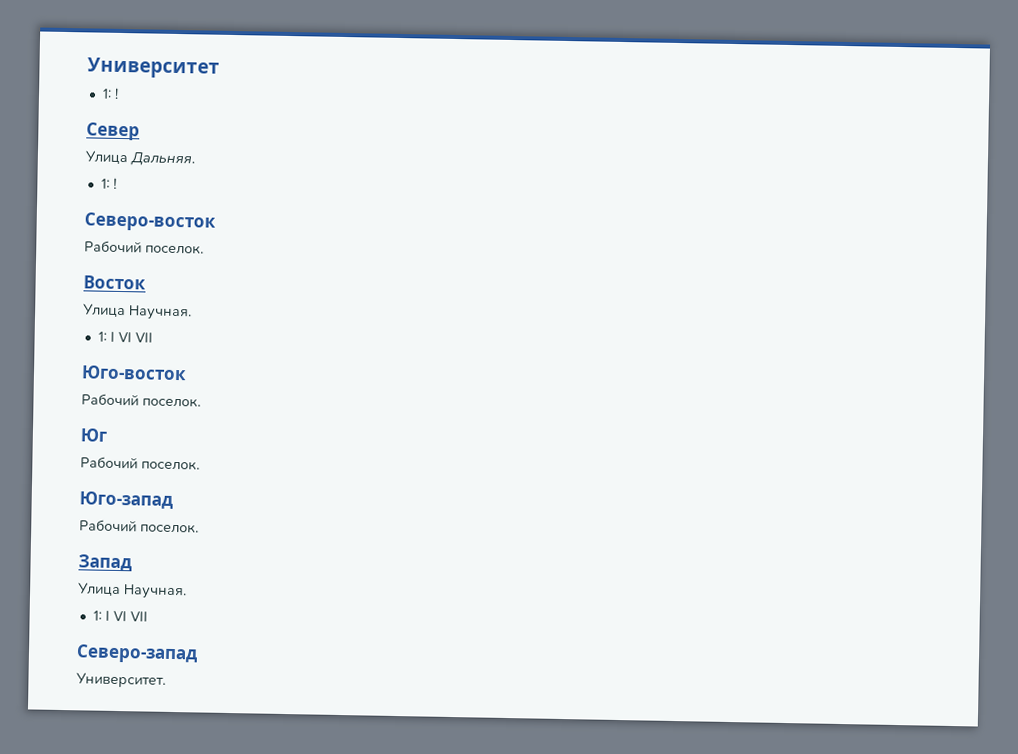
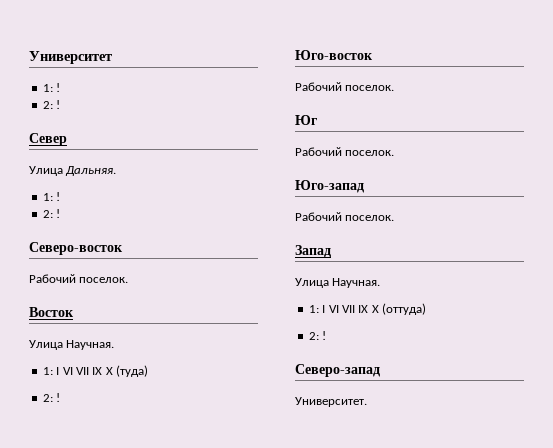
  Университет
  1: !
+ 2: !
  Улица Дальняя.
  1: !
+ 2: !
  Восток
  Улица Научная.
- 1: I VI VII
+ 1: I VI VII IX X (туда)
+ 2: !
  Запад
  Улица Научная.
- 1: I VI VII
+ 1: I VI VII IX X (оттуда)
+ 2: !

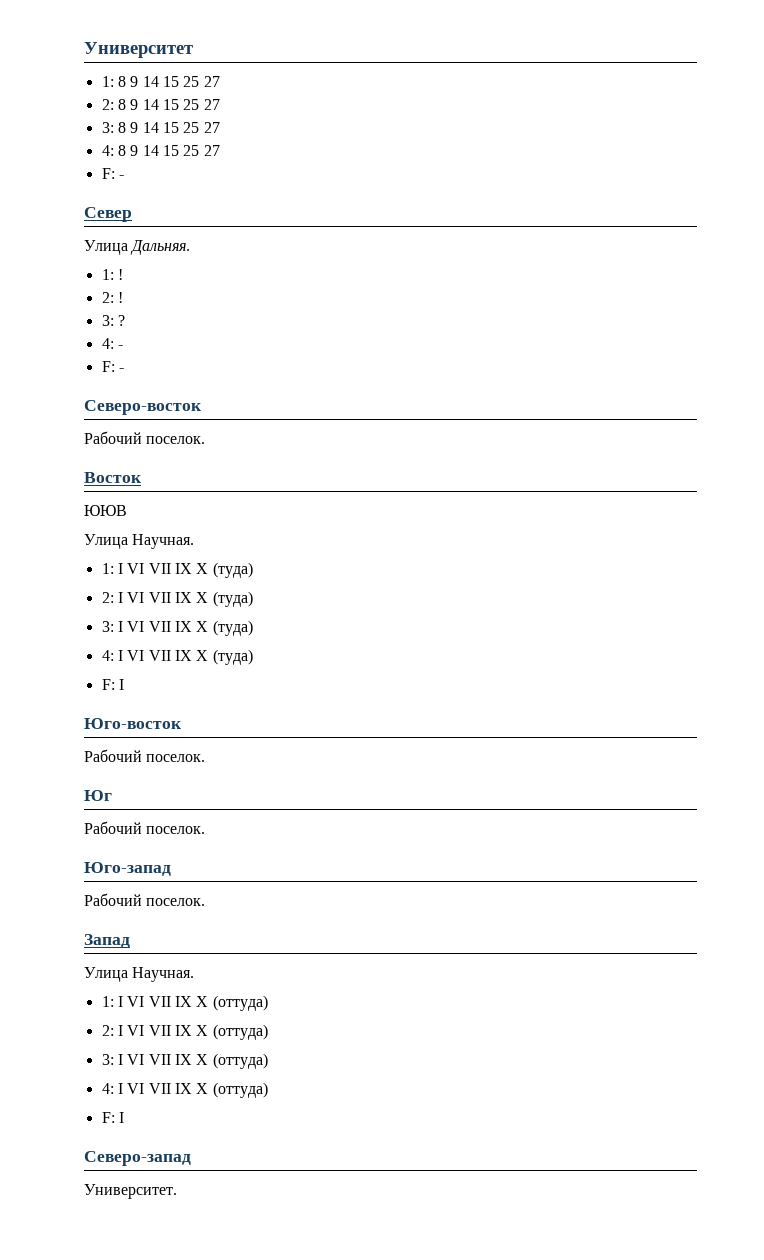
  Университет
- 1: !
- 2: !
+ 1: 8 9 14 15 25 27
+ 2: 8 9 14 15 25 27
+ 3: 8 9 14 15 25 27
+ 4: 8 9 14 15 25 27
+ F: -
+ 3: ?
+ 4: -
+ F: -
+ ЮЮВ
  1: I VI VII IX X (туда)
- 2: !
+ 2: I VI VII IX X (туда)
+ 3: I VI VII IX X (туда)
+ 4: I VI VII IX X (туда)
+ F: I
  1: I VI VII IX X (оттуда)
- 2: !
+ 2: I VI VII IX X (оттуда)
+ 3: I VI VII IX X (оттуда)
+ 4: I VI VII IX X (оттуда)
+ F: I

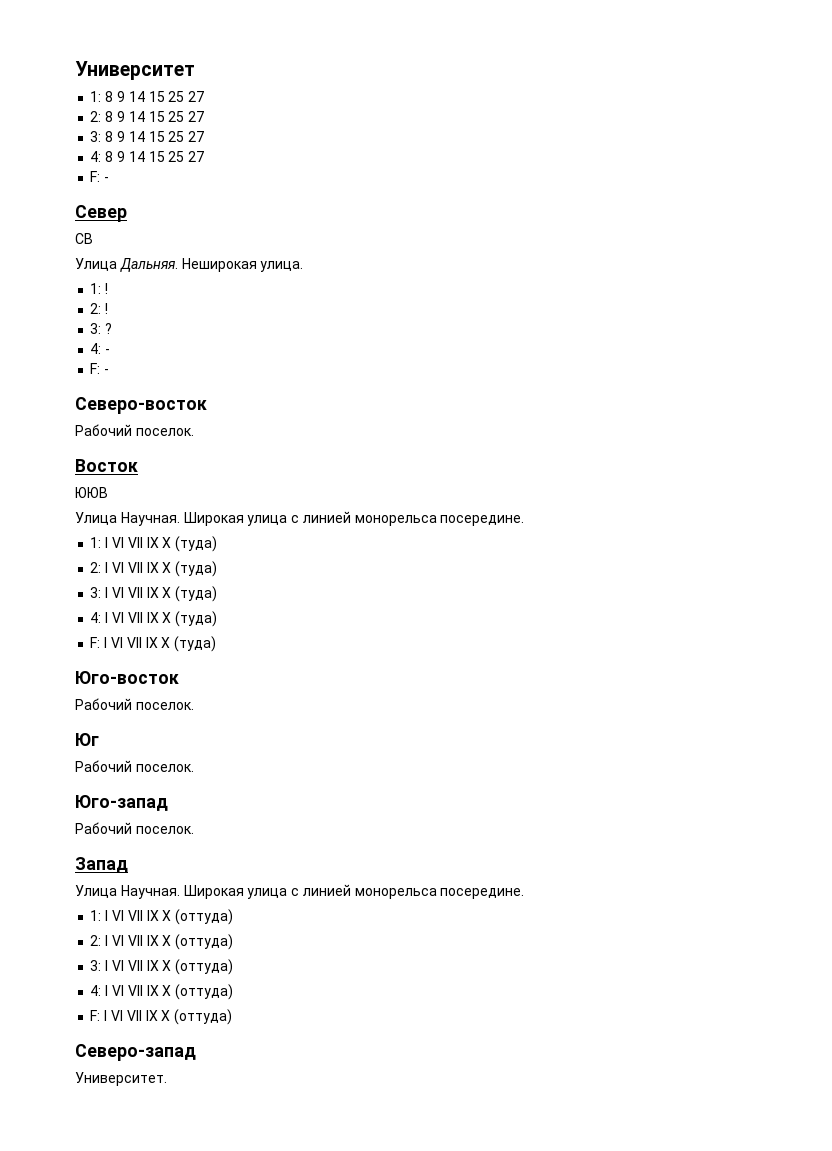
+ СВ
+ Неширокая улица.
  ЮЮВ
- Улица Научная.
+ Улица Научная. Широкая улица с линией монорельса посередине.
  4: I VI VII IX X (туда)
- F: I
+ F: I VI VII IX X (туда)
  Запад
- Улица Научная.
+ Улица Научная. Широкая улица с линией монорельса посередине.
  4: I VI VII IX X (оттуда)
- F: I
+ F: I VI VII IX X (оттуда)

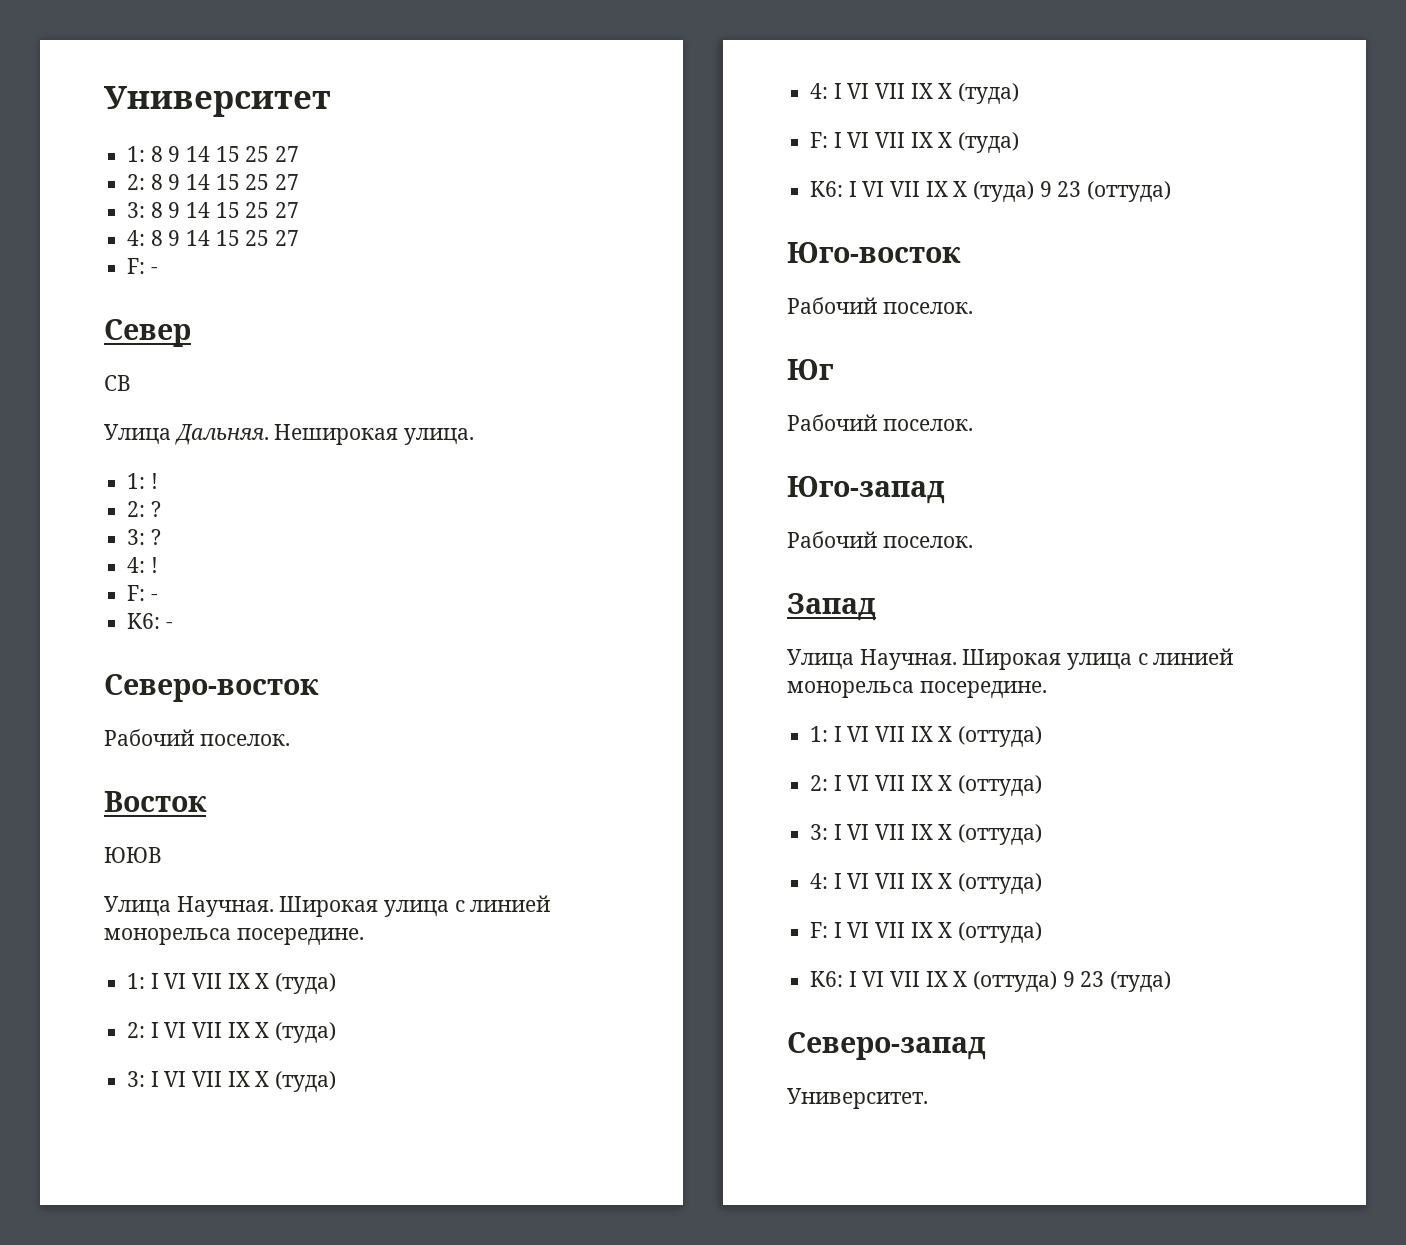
- 2: !
+ 2: ?
- 4: -
+ 4: !
  F: -
+ K6: -
+ K6: I VI VII IX X (туда) 9 23 (оттуда)
+ K6: I VI VII IX X (оттуда) 9 23 (туда)

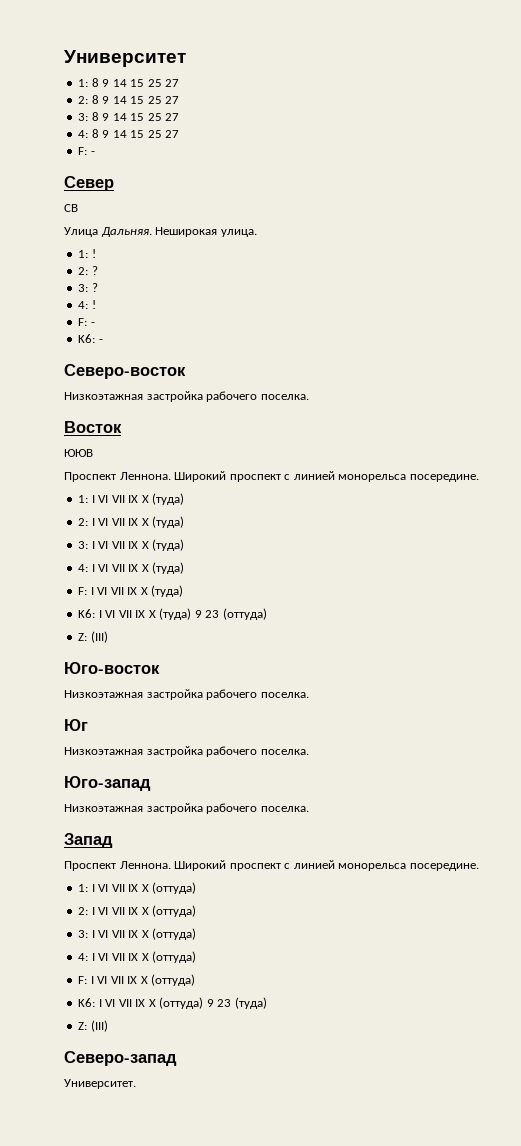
  Северо-восток
- Рабочий поселок.
+ Низкоэтажная застройка рабочего поселка.
  Восток
  ЮЮВ
- Улица Научная. Широкая улица с линией монорельса посередине.
+ Проспект Леннона. Широкий проспект с линией монорельса посередине.
  K6: I VI VII IX X (туда) 9 23 (оттуда)
+ Z: (III)
  Юго-восток
- Рабочий поселок.
+ Низкоэтажная застройка рабочего поселка.
  Юг
- Рабочий поселок.
+ Низкоэтажная застройка рабочего поселка.
  Юго-запад
- Рабочий поселок.
+ Низкоэтажная застройка рабочего поселка.
  Запад
- Улица Научная. Широкая улица с линией монорельса посередине.
+ Проспект Леннона. Широкий проспект с линией монорельса посередине.
  K6: I VI VII IX X (оттуда) 9 23 (туда)
+ Z: (III)

